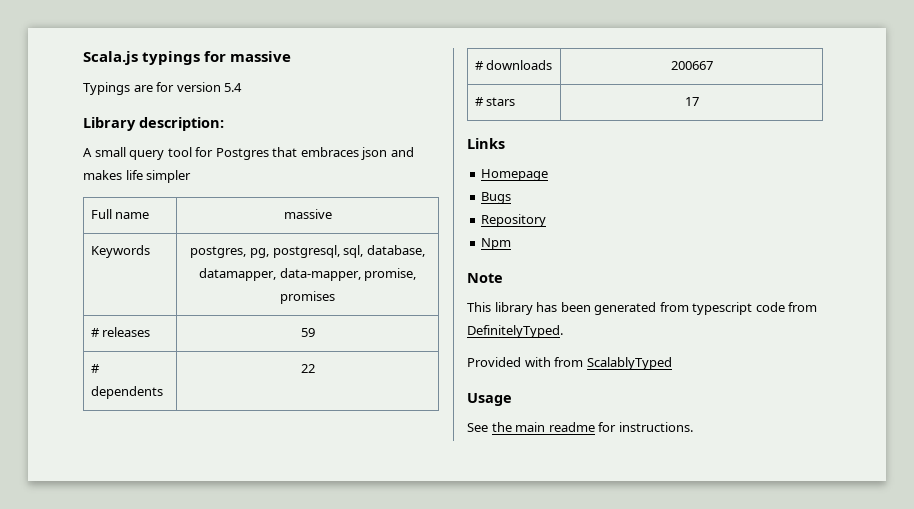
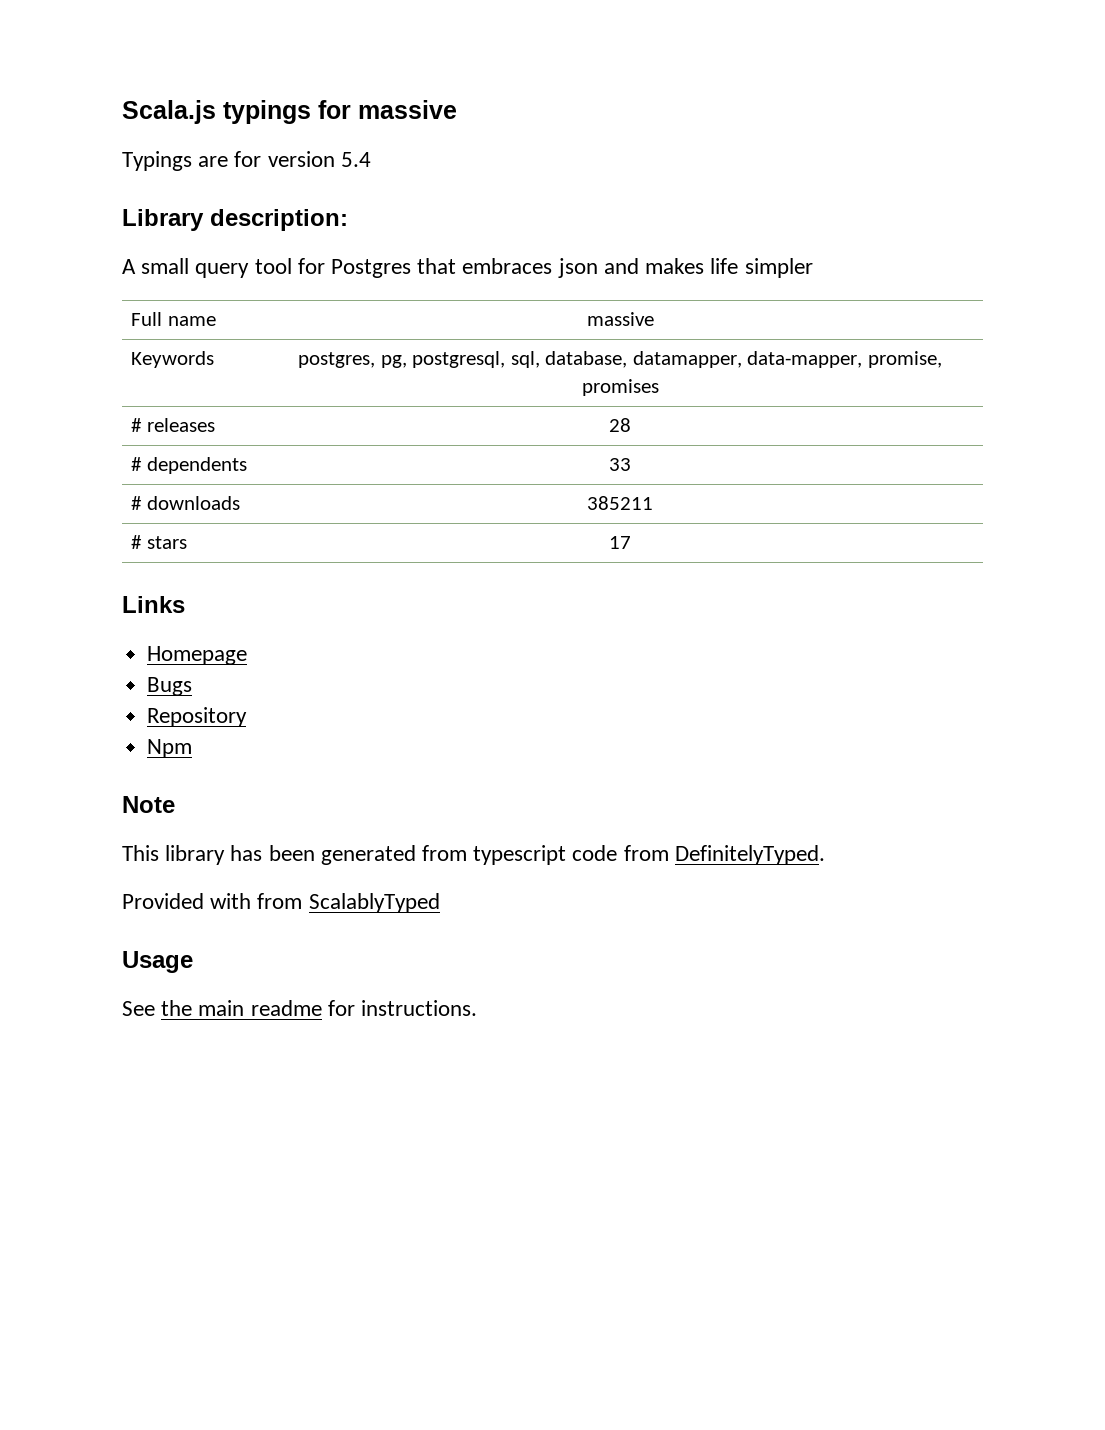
- # releases | 59
+ # releases | 28
- # dependents | 22
+ # dependents | 33
- # downloads | 200667
+ # downloads | 385211

